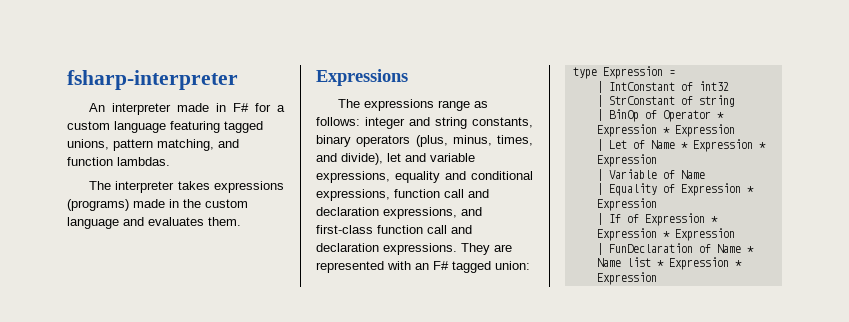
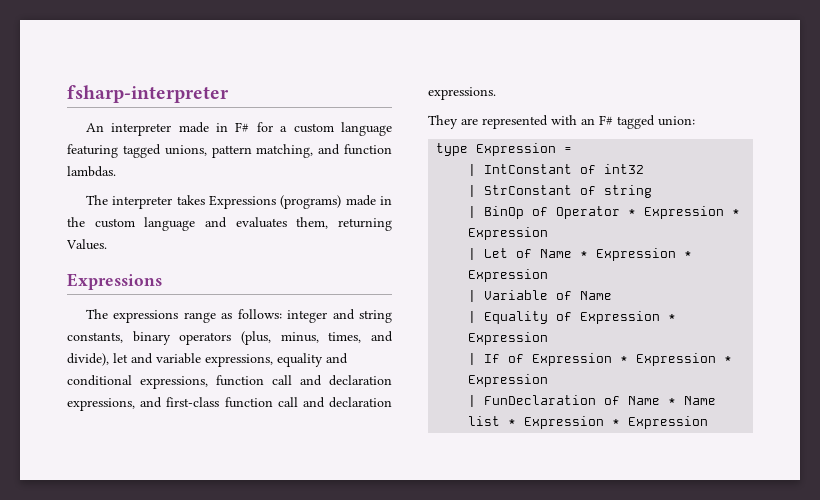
- The interpreter takes expressions (programs) made in the custom language and evaluates them.
+ The interpreter takes Expressions (programs) made in the custom language and evaluates them, returning Values.
- The expressions range as follows: integer and string constants, binary operators (plus, minus, times, and divide), let and variable expressions, equality and conditional expressions, function call and declaration expressions, and first-class function call and declaration expressions. They are represented with an F# tagged union:
+ The expressions range as follows: integer and string constants, binary operators (plus, minus, times, and divide), let and variable expressions, equality and conditional expressions, function call and declaration expressions, and first-class function call and declaration expressions.
+ They are represented with an F# tagged union:

